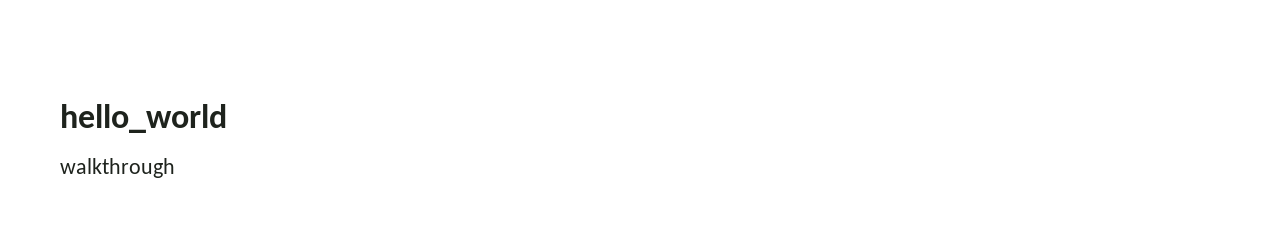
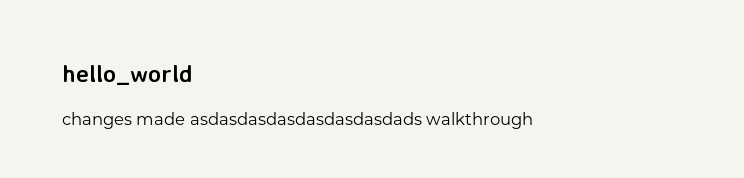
- walkthrough
+ changes made asdasdasdasdasdasdasdads walkthrough

